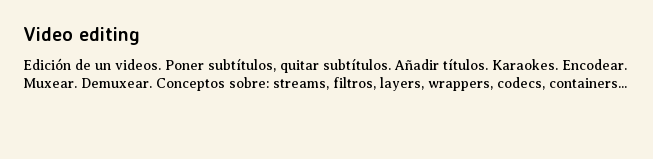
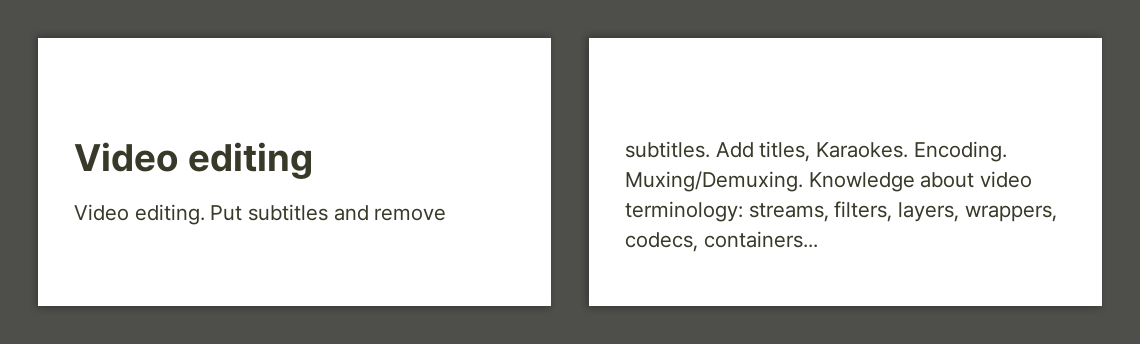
- Edición de un videos. Poner subtítulos, quitar subtítulos. Añadir títulos. Karaokes. Encodear. Muxear. Demuxear. Conceptos sobre: streams, filtros, layers, wrappers, codecs, containers...
+ Video editing. Put subtitles and remove subtitles. Add titles, Karaokes. Encoding. Muxing/Demuxing. Knowledge about video terminology: streams, filters, layers, wrappers, codecs, containers...

